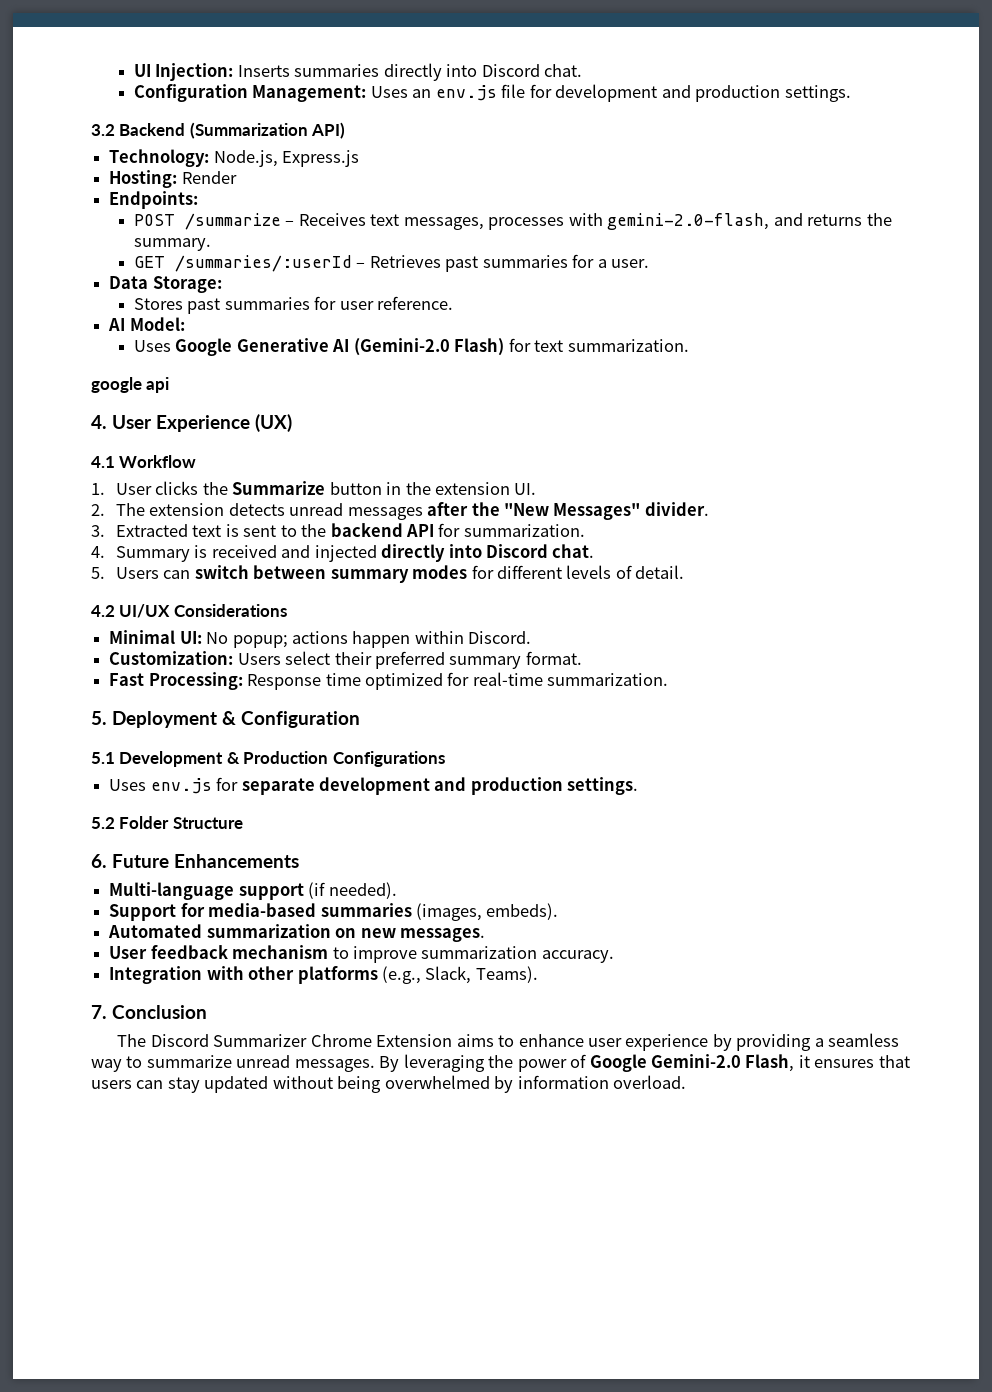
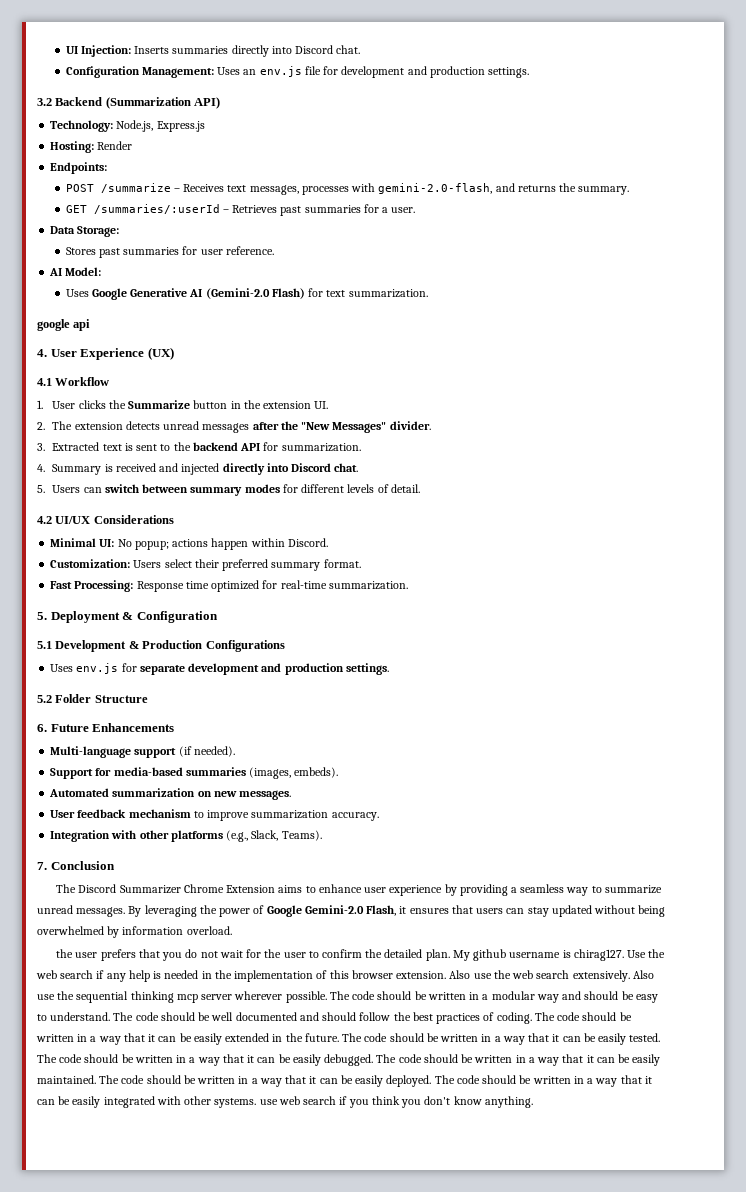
+ the user prefers that you do not wait for the user to confirm the detailed plan. My github username is chirag127. Use the web search if any help is needed in the implementation of this browser extension. Also use the web search extensively. Also use the sequential thinking mcp server wherever possible. The code should be written in a modular way and should be easy to understand. The code should be well documented and should follow the best practices of coding. The code should be written in a way that it can be easily extended in the future. The code should be written in a way that it can be easily tested. The code should be written in a way that it can be easily debugged. The code should be written in a way that it can be easily maintained. The code should be written in a way that it can be easily deployed. The code should be written in a way that it can be easily integrated with other systems. use web search if you think you don't know anything.

